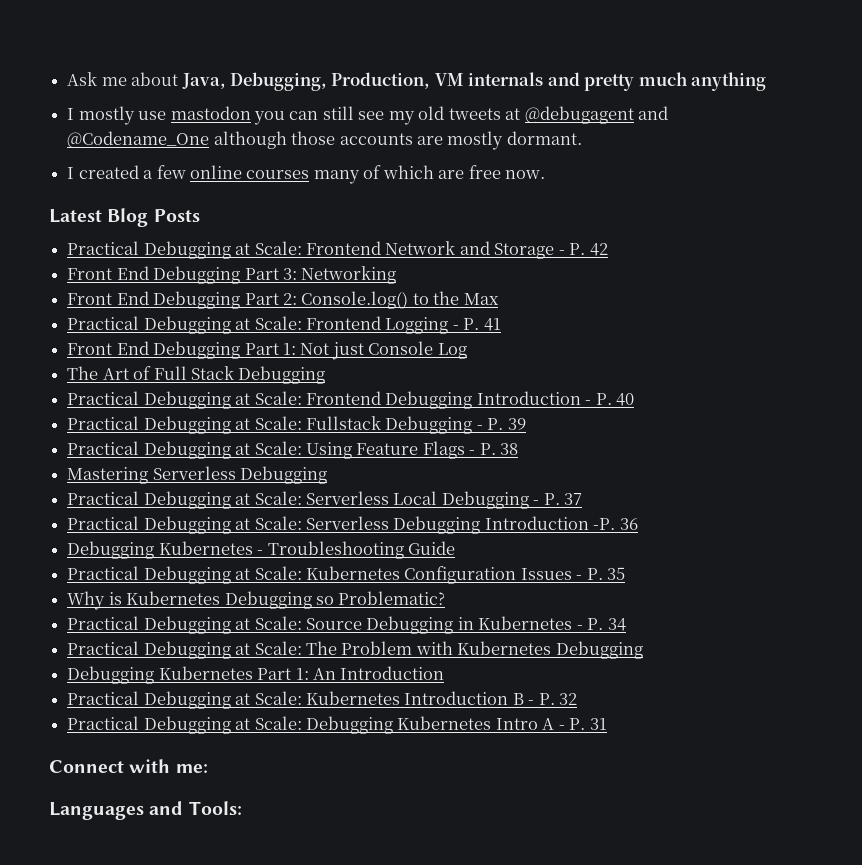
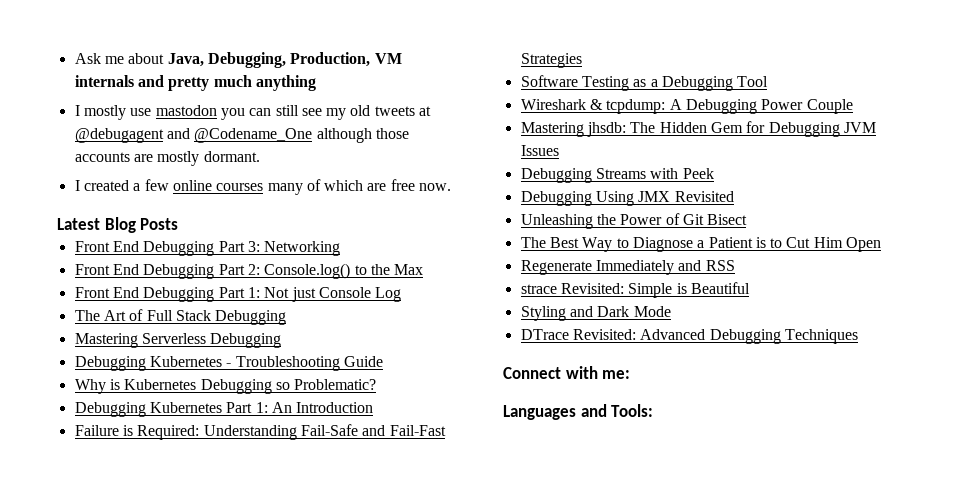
- Practical Debugging at Scale: Frontend Network and Storage - P. 42
- Practical Debugging at Scale: Frontend Logging - P. 41
- Practical Debugging at Scale: Frontend Debugging Introduction - P. 40
- Practical Debugging at Scale: Fullstack Debugging - P. 39
- Practical Debugging at Scale: Using Feature Flags - P. 38
  Mastering Serverless Debugging
- Practical Debugging at Scale: Serverless Local Debugging - P. 37
- Practical Debugging at Scale: Serverless Debugging Introduction -P. 36
- Practical Debugging at Scale: Kubernetes Configuration Issues - P. 35
- Practical Debugging at Scale: Source Debugging in Kubernetes - P. 34
- Practical Debugging at Scale: The Problem with Kubernetes Debugging
- Practical Debugging at Scale: Kubernetes Introduction B - P. 32
- Practical Debugging at Scale: Debugging Kubernetes Intro A - P. 31
+ Failure is Required: Understanding Fail-Safe and Fail-Fast Strategies
+ Software Testing as a Debugging Tool
+ Wireshark & tcpdump: A Debugging Power Couple
+ Mastering jhsdb: The Hidden Gem for Debugging JVM Issues
+ Debugging Streams with Peek
+ Debugging Using JMX Revisited
+ Unleashing the Power of Git Bisect
+ The Best Way to Diagnose a Patient is to Cut Him Open
+ Regenerate Immediately and RSS
+ strace Revisited: Simple is Beautiful
+ Styling and Dark Mode
+ DTrace Revisited: Advanced Debugging Techniques

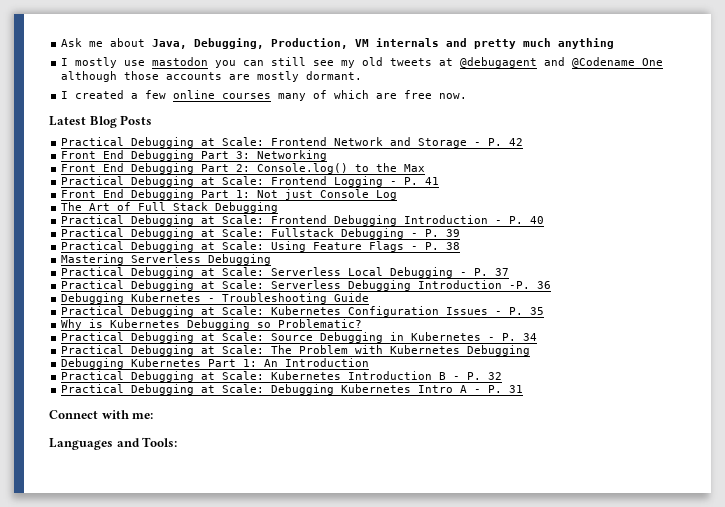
+ Practical Debugging at Scale: Frontend Network and Storage - P. 42
+ Practical Debugging at Scale: Frontend Logging - P. 41
+ Practical Debugging at Scale: Frontend Debugging Introduction - P. 40
+ Practical Debugging at Scale: Fullstack Debugging - P. 39
+ Practical Debugging at Scale: Using Feature Flags - P. 38
  Mastering Serverless Debugging
+ Practical Debugging at Scale: Serverless Local Debugging - P. 37
+ Practical Debugging at Scale: Serverless Debugging Introduction -P. 36
+ Practical Debugging at Scale: Kubernetes Configuration Issues - P. 35
+ Practical Debugging at Scale: Source Debugging in Kubernetes - P. 34
+ Practical Debugging at Scale: The Problem with Kubernetes Debugging
- Failure is Required: Understanding Fail-Safe and Fail-Fast Strategies
- Software Testing as a Debugging Tool
- Wireshark & tcpdump: A Debugging Power Couple
- Mastering jhsdb: The Hidden Gem for Debugging JVM Issues
- Debugging Streams with Peek
- Debugging Using JMX Revisited
- Unleashing the Power of Git Bisect
- The Best Way to Diagnose a Patient is to Cut Him Open
- Regenerate Immediately and RSS
- strace Revisited: Simple is Beautiful
- Styling and Dark Mode
- DTrace Revisited: Advanced Debugging Techniques
+ Practical Debugging at Scale: Kubernetes Introduction B - P. 32
+ Practical Debugging at Scale: Debugging Kubernetes Intro A - P. 31

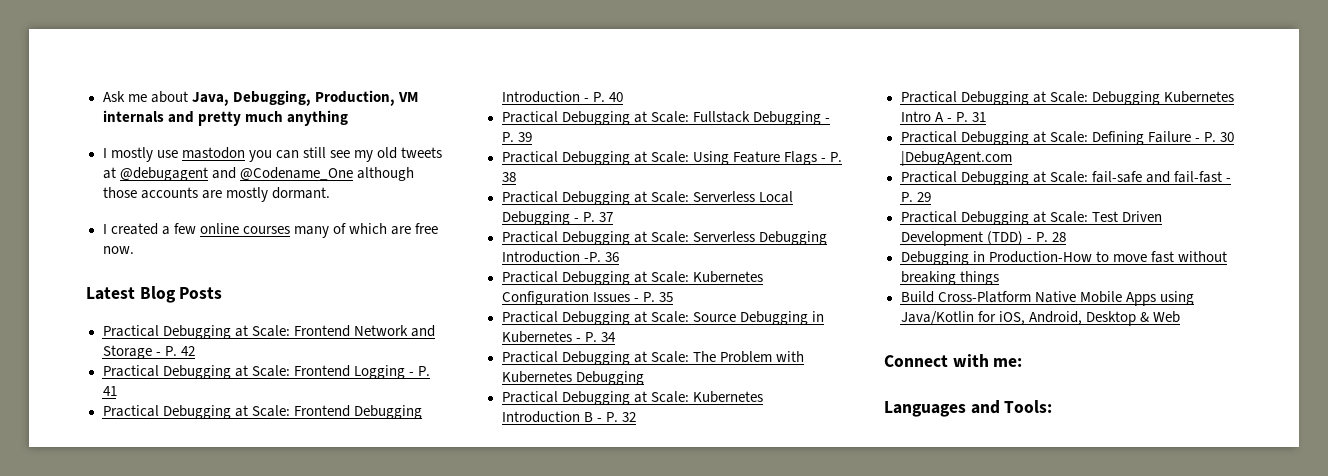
- Front End Debugging Part 3: Networking
- Front End Debugging Part 2: Console.log() to the Max
- Front End Debugging Part 1: Not just Console Log
- The Art of Full Stack Debugging
- Mastering Serverless Debugging
- Debugging Kubernetes - Troubleshooting Guide
- Why is Kubernetes Debugging so Problematic?
- Debugging Kubernetes Part 1: An Introduction
+ Practical Debugging at Scale: Defining Failure - P. 30 |DebugAgent.com
+ Practical Debugging at Scale: fail-safe and fail-fast - P. 29
+ Practical Debugging at Scale: Test Driven Development (TDD) - P. 28
+ Debugging in Production-How to move fast without breaking things
+ Build Cross-Platform Native Mobile Apps using Java/Kotlin for iOS, Android, Desktop & Web

